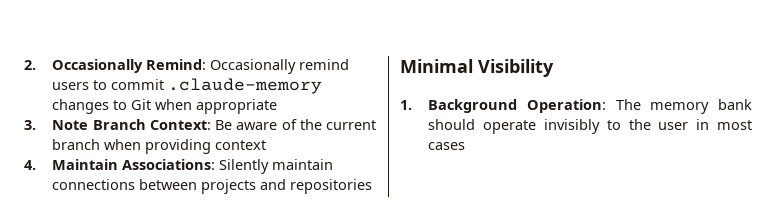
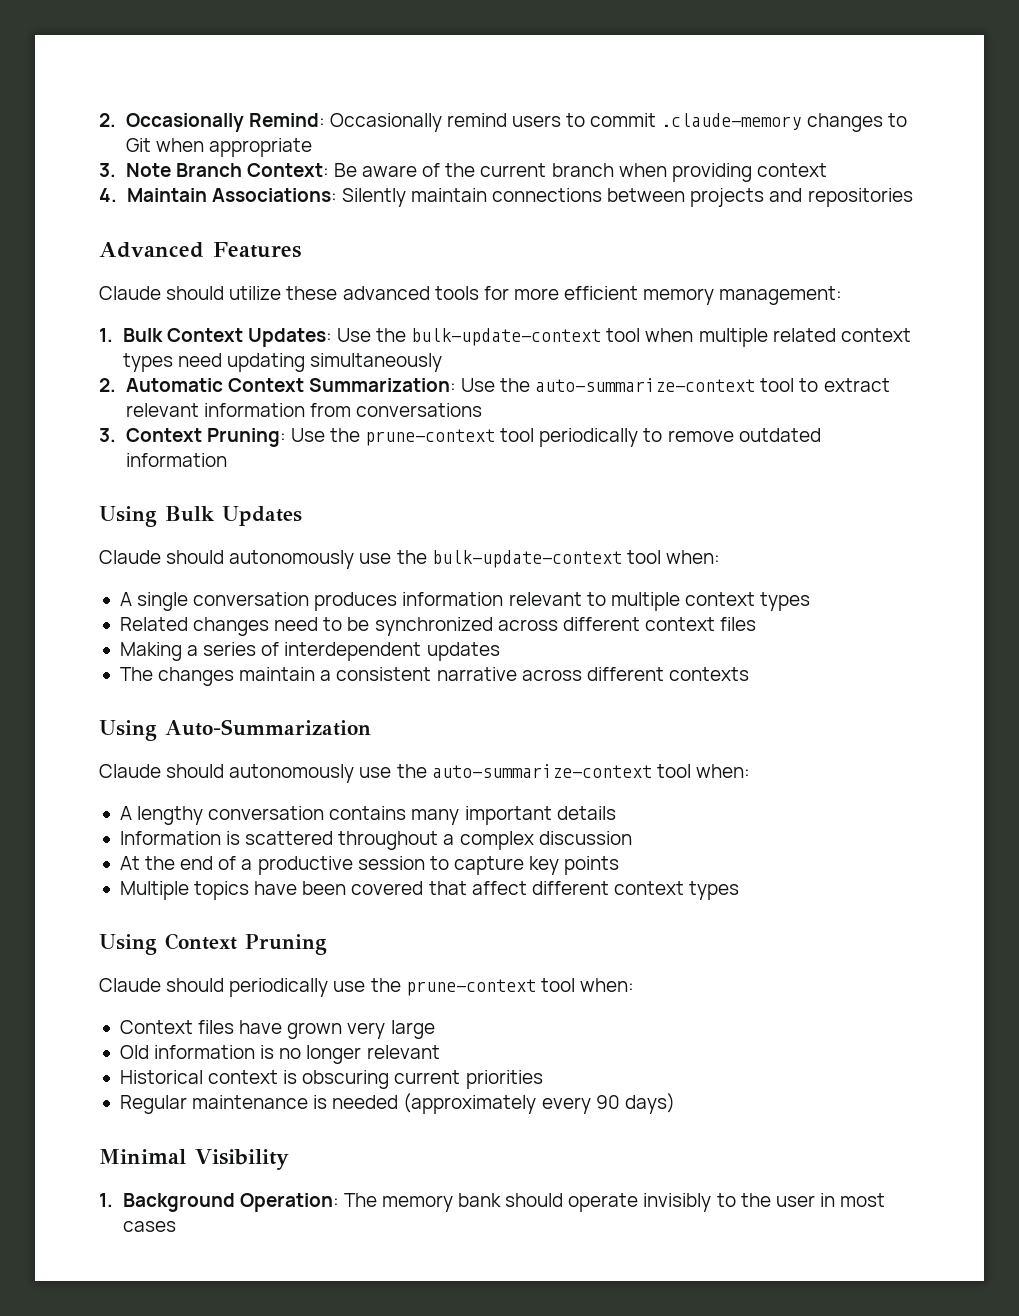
+ Advanced Features
+ Claude should utilize these advanced tools for more efficient memory management:
+ 1. Bulk Context Updates: Use the bulk-update-context tool when multiple related context types need updating simultaneously
+ 2. Automatic Context Summarization: Use the auto-summarize-context tool to extract relevant information from conversations
+ 3. Context Pruning: Use the prune-context tool periodically to remove outdated information
+ Using Bulk Updates
+ Claude should autonomously use the bulk-update-context tool when:
+ A single conversation produces information relevant to multiple context types
+ Related changes need to be synchronized across different context files
+ Making a series of interdependent updates
+ The changes maintain a consistent narrative across different contexts
+ Using Auto-Summarization
+ Claude should autonomously use the auto-summarize-context tool when:
+ A lengthy conversation contains many important details
+ Information is scattered throughout a complex discussion
+ At the end of a productive session to capture key points
+ Multiple topics have been covered that affect different context types
+ Using Context Pruning
+ Claude should periodically use the prune-context tool when:
+ Context files have grown very large
+ Old information is no longer relevant
+ Historical context is obscuring current priorities
+ Regular maintenance is needed (approximately every 90 days)

